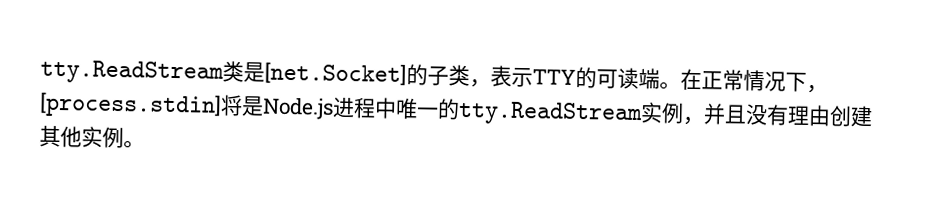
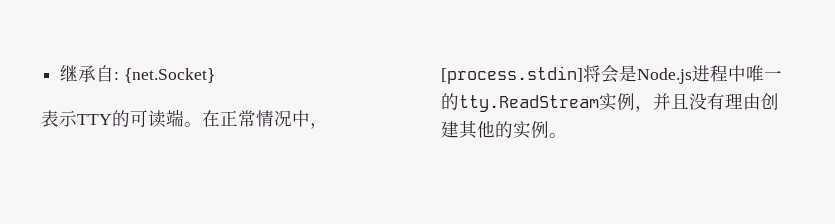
- tty.ReadStream类是[net.Socket]的子类，表示TTY的可读端。
+ 继承自: {net.Socket}
+ 表示TTY的可读端。
- 在正常情况下，[process.stdin]将是Node.js进程中唯一的tty.ReadStream实例，并且没有理由创建其他实例。
+ 在正常情况中，[process.stdin]将会是Node.js进程中唯一的tty.ReadStream实例，并且没有理由创建其他的实例。

